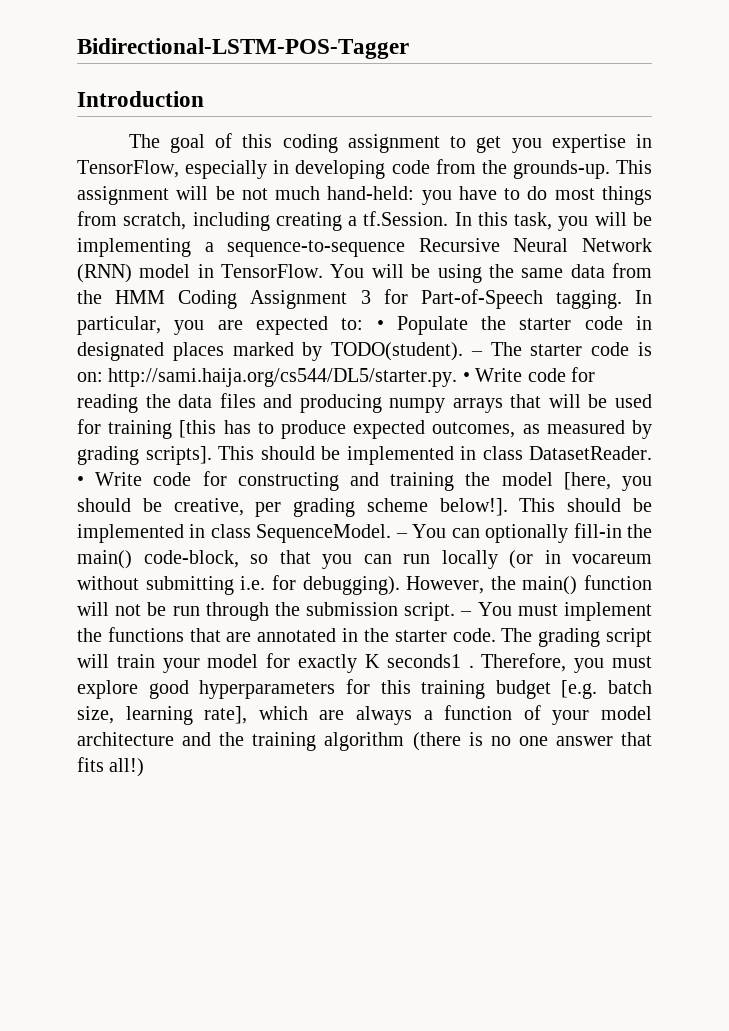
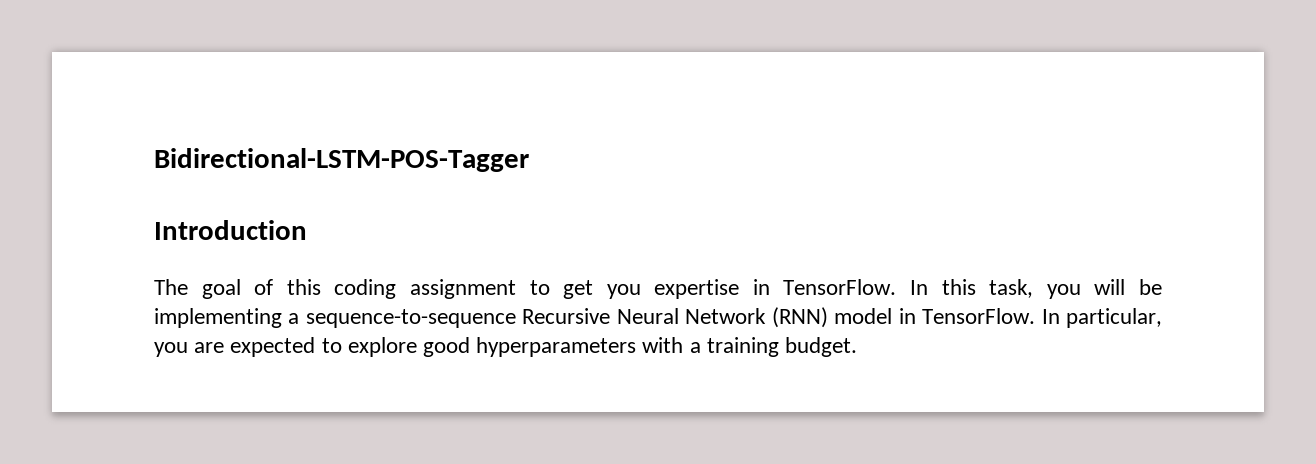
- The goal of this coding assignment to get you expertise in TensorFlow, especially in developing code from the grounds-up. This assignment will be not much hand-held: you have to do most things from scratch, including creating a tf.Session. In this task, you will be implementing a sequence-to-sequence Recursive Neural Network (RNN) model in TensorFlow.
+ The goal of this coding assignment to get you expertise in TensorFlow. In this task, you will be implementing a sequence-to-sequence Recursive Neural Network (RNN) model in TensorFlow.
- You will be using the same data from the HMM Coding Assignment 3 for Part-of-Speech tagging.
- In particular, you are expected to: • Populate the starter code in designated places marked by TODO(student). – The starter code is on: http://sami.haija.org/cs544/DL5/starter.py. • Write code for reading the data files and producing numpy arrays that will be used for training [this has to produce expected outcomes, as measured by grading scripts]. This should be implemented in class DatasetReader. • Write code for constructing and training the model [here, you should be creative, per grading scheme below!]. This should be implemented in class SequenceModel. – You can optionally fill-in the main() code-block, so that you can run locally (or in vocareum without submitting i.e. for debugging). However, the main() function will not be run through the submission script. – You must implement the functions that are annotated in the starter code. The grading script will train your model for exactly K seconds1 . Therefore, you must explore good hyperparameters for this training budget [e.g. batch size, learning rate], which are always a function of your model architecture and the training algorithm (there is no one answer that fits all!)
+ In particular, you are expected to explore good hyperparameters with a training budget.

